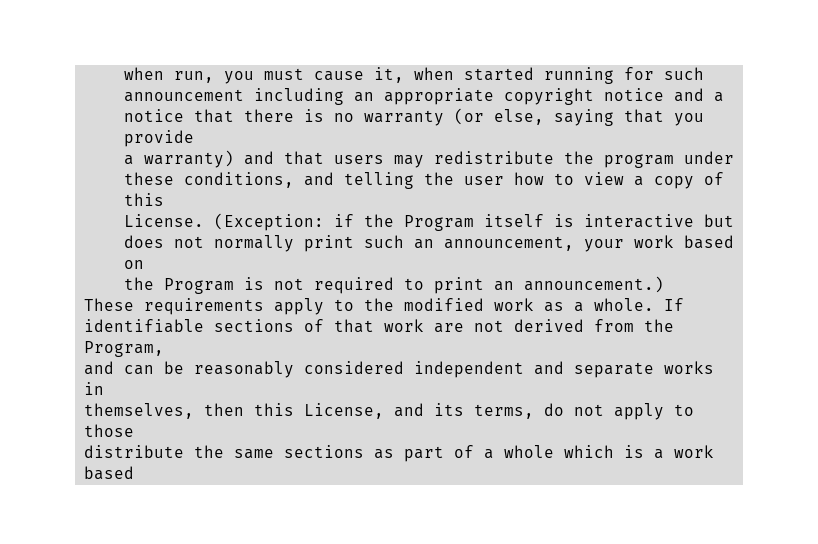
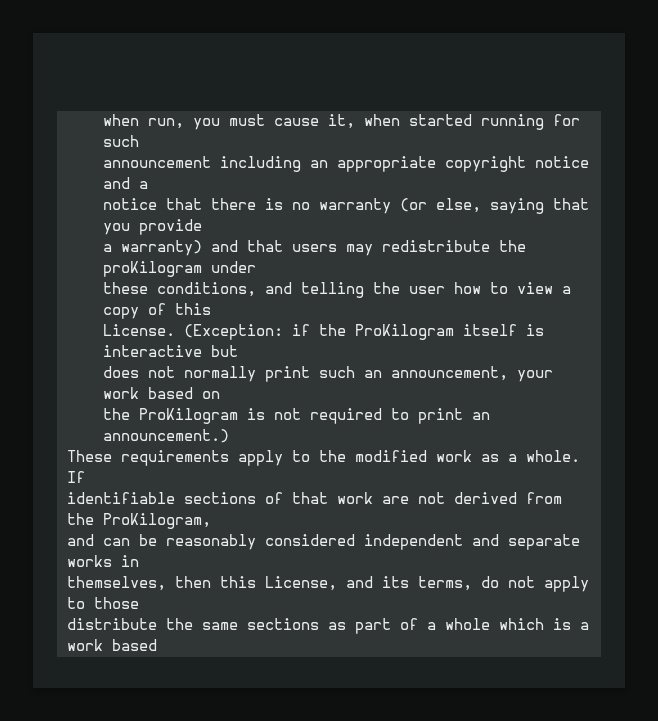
- a warranty) and that users may redistribute the program under
+ a warranty) and that users may redistribute the proKilogram under
- (Exception: if the Program itself is interactive but
+ (Exception: if the ProKilogram itself is interactive but
- the Program is not required to print an announcement.)
+ the ProKilogram is not required to print an announcement.)
- identifiable sections of that work are not derived from the Program,
+ identifiable sections of that work are not derived from the ProKilogram,

